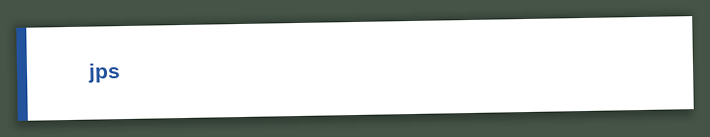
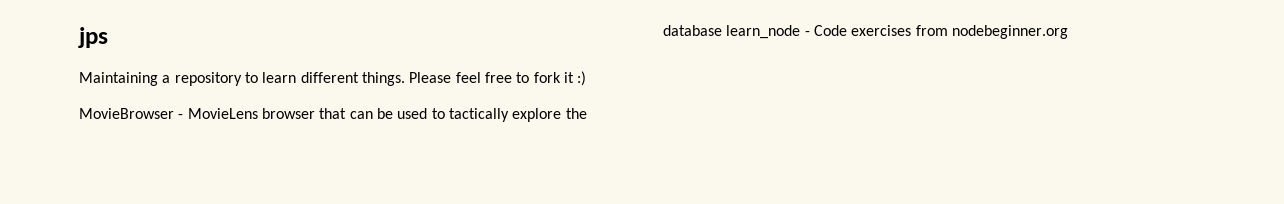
+ Maintaining a repository to learn different things. Please feel free to fork it :)
+ MovieBrowser - MovieLens browser that can be used to tactically explore the database learn_node - Code exercises from nodebeginner.org

